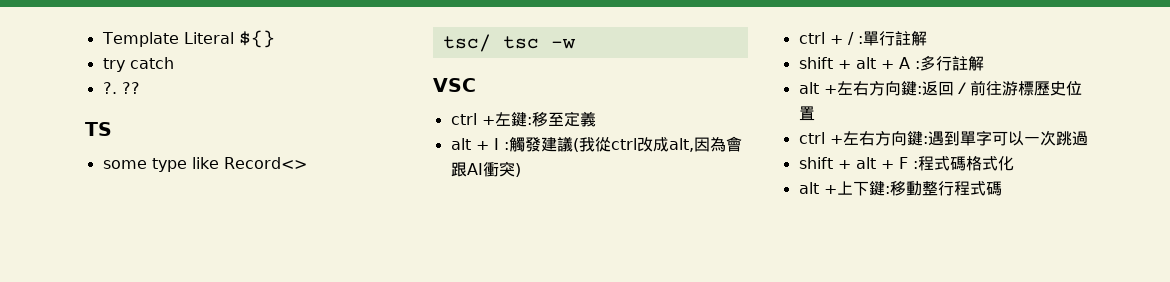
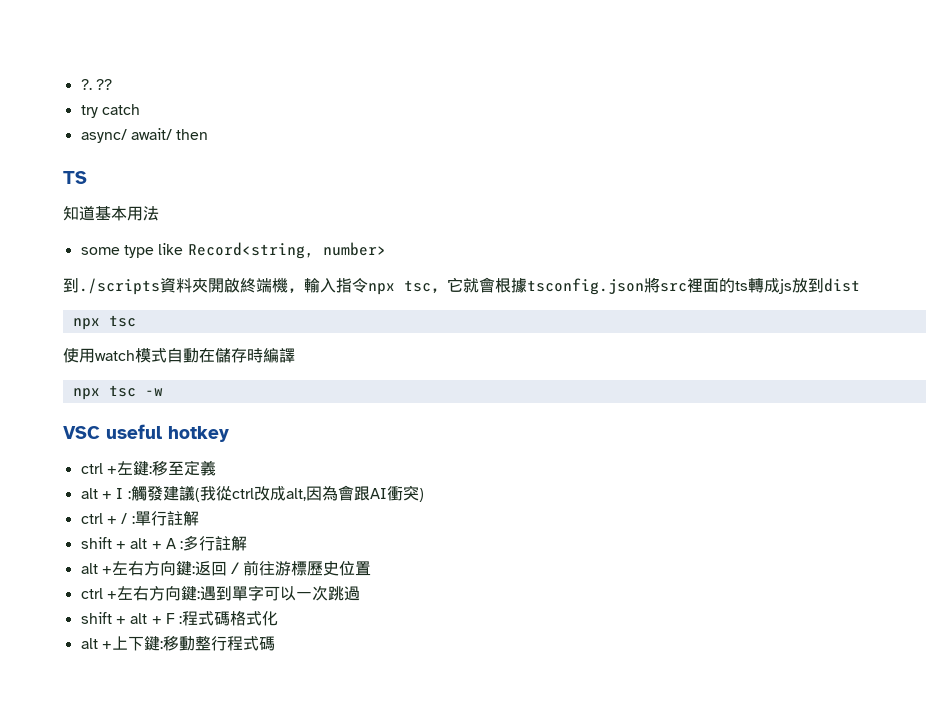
- Template Literal ${}
+ ?. ??
- ?. ??
+ async/ await/ then
  TS
- some type like Record<>
- tsc/ tsc -w
+ 知道基本用法
+ some type like Record<string, number>
+ 到./scripts資料夾開啟終端機，輸入指令npx tsc，它就會根據tsconfig.json將src裡面的ts轉成js放到dist
+ npx tsc
+ 使用watch模式自動在儲存時編譯
+ npx tsc -w
- VSC
+ VSC useful hotkey

